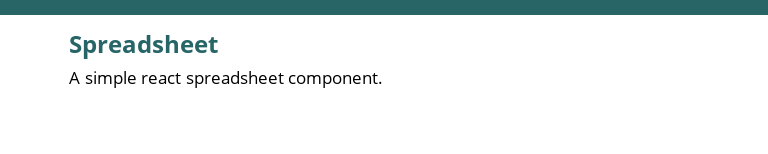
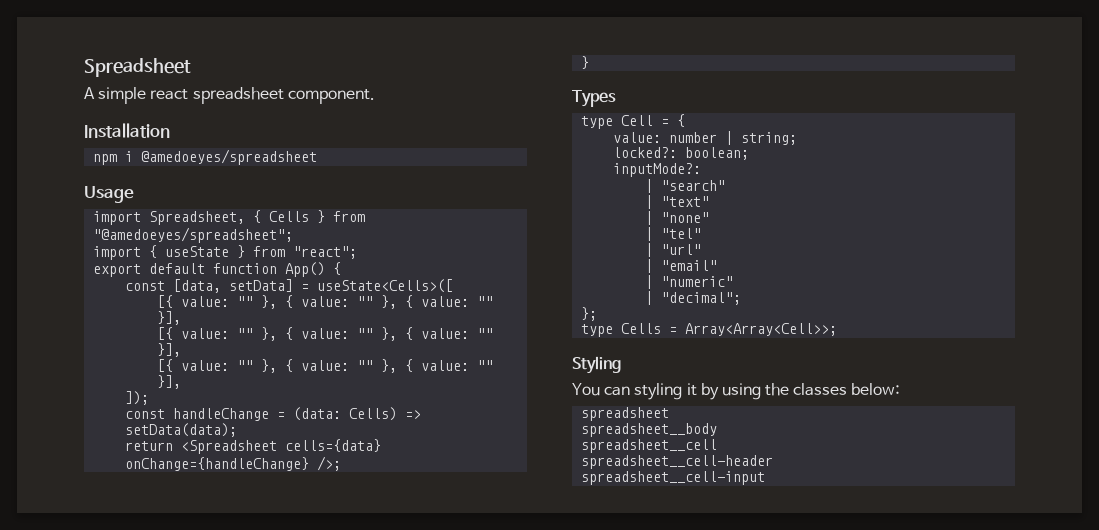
+ Installation
+ npm i @amedoeyes/spreadsheet
+ Usage
+ import Spreadsheet, { Cells } from "@amedoeyes/spreadsheet";
+ import { useState } from "react";
+ export default function App() {
+ const [data, setData] = useState<Cells>([
+ [{ value: "" }, { value: "" }, { value: "" }],
+ [{ value: "" }, { value: "" }, { value: "" }],
+ [{ value: "" }, { value: "" }, { value: "" }],
+ ]);
+ const handleChange = (data: Cells) => setData(data);
+ return <Spreadsheet cells={data} onChange={handleChange} />;
+ }
+ Types
+ type Cell = {
+ value: number | string;
+ locked?: boolean;
+ inputMode?:
+ | "search"
+ | "text"
+ | "none"
+ | "tel"
+ | "url"
+ | "email"
+ | "numeric"
+ | "decimal";
+ };
+ type Cells = Array<Array<Cell>>;
+ Styling
+ You can styling it by using the classes below:
+ spreadsheet
+ spreadsheet__body
+ spreadsheet__cell
+ spreadsheet__cell-header
+ spreadsheet__cell-input

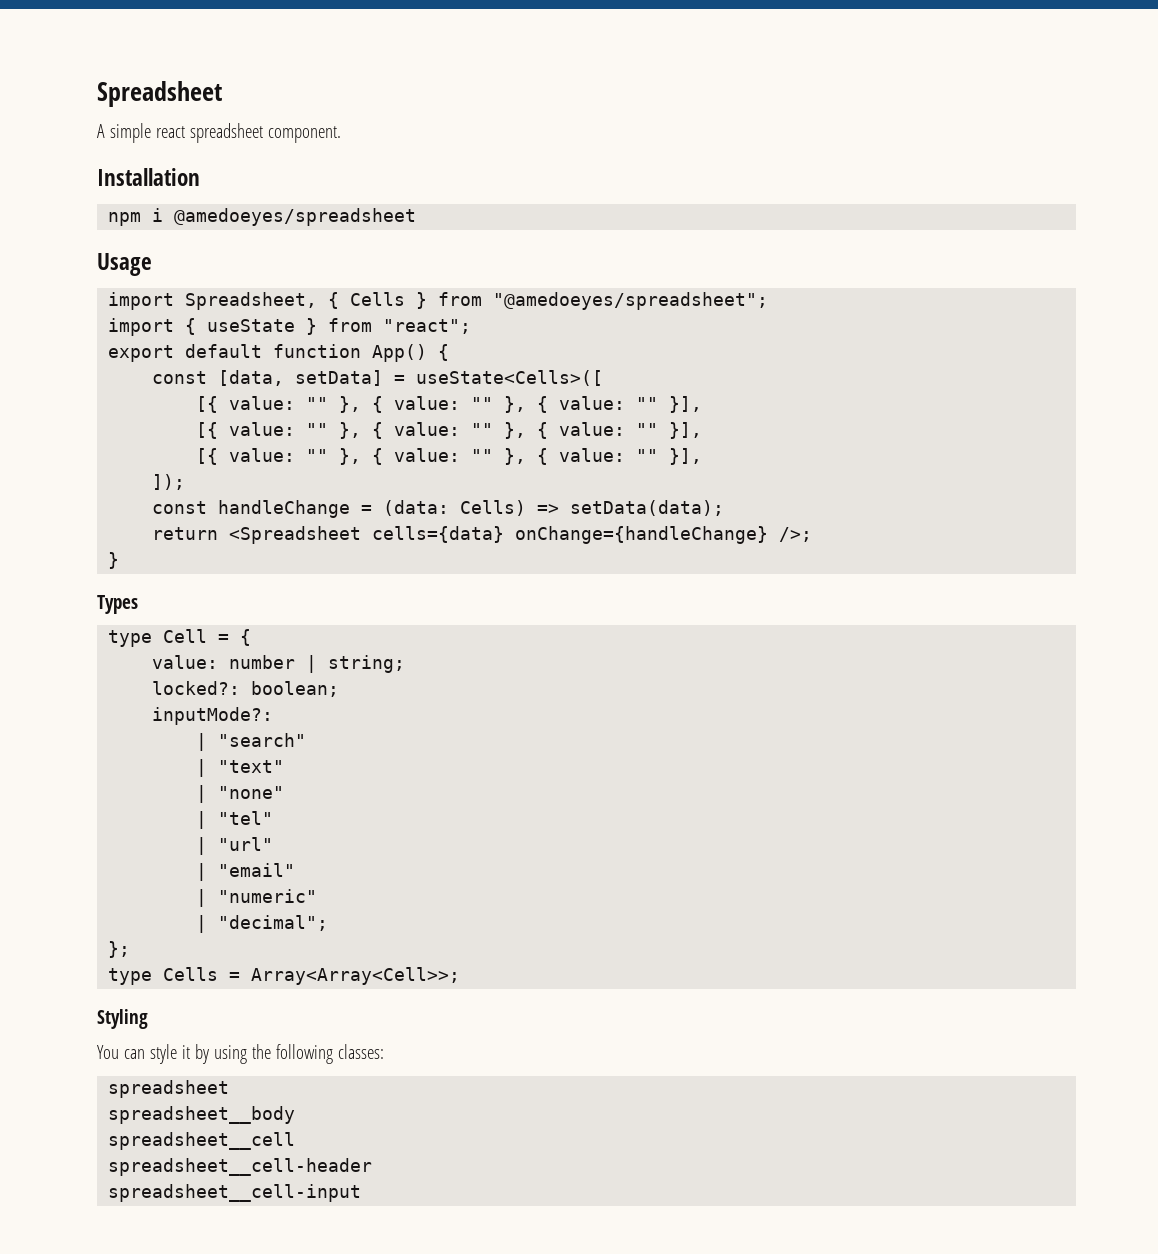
- You can styling it by using the classes below:
+ You can style it by using the following classes:

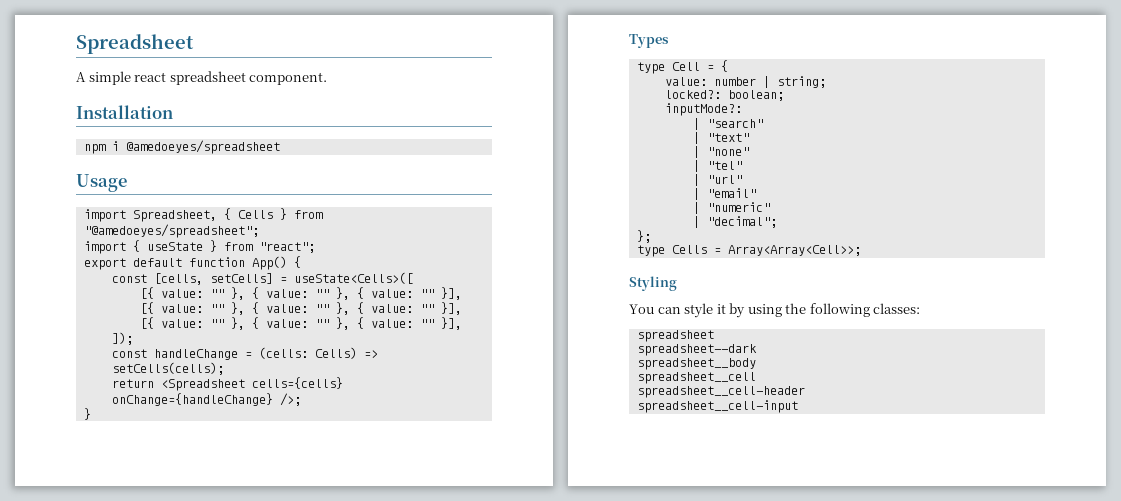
- const [data, setData] = useState<Cells>([
+ const [cells, setCells] = useState<Cells>([
- const handleChange = (data: Cells) => setData(data);
+ const handleChange = (cells: Cells) => setCells(cells);
- return <Spreadsheet cells={data} onChange={handleChange} />;
+ return <Spreadsheet cells={cells} onChange={handleChange} />;
+ spreadsheet--dark

